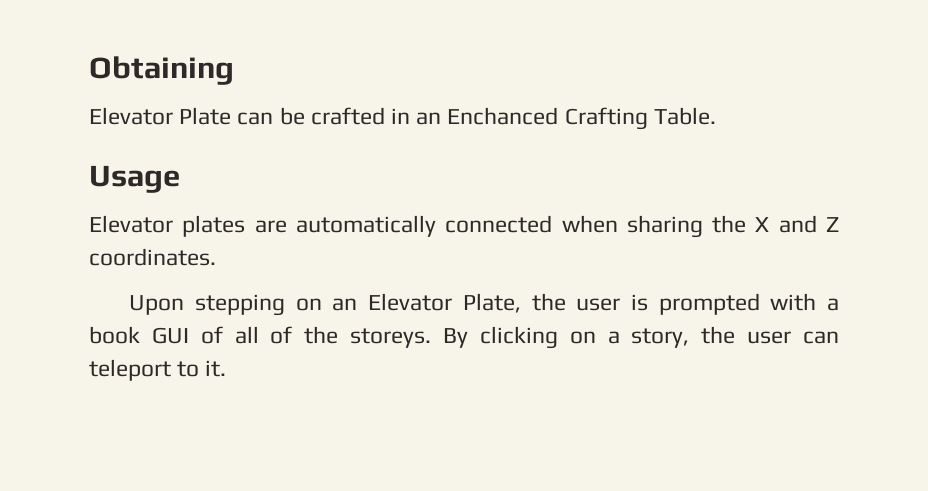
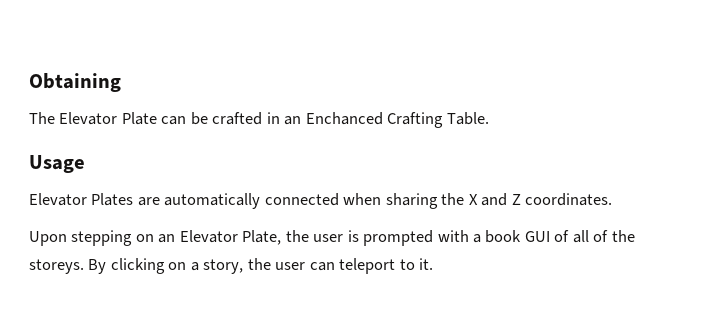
- Elevator Plate can be crafted in an Enchanced Crafting Table.
+ The Elevator Plate can be crafted in an Enchanced Crafting Table.
- Elevator plates are automatically connected when sharing the X and Z coordinates.
+ Elevator Plates are automatically connected when sharing the X and Z coordinates.

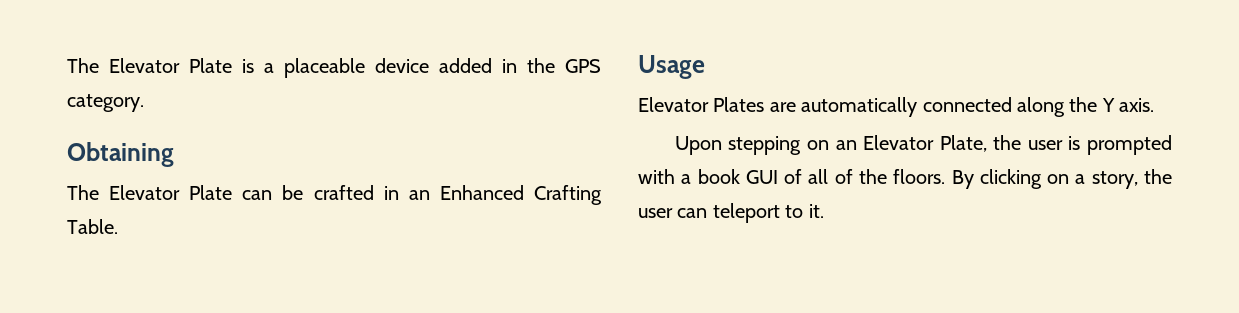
+ The Elevator Plate is a placeable device added in the GPS category.
- The Elevator Plate can be crafted in an Enchanced Crafting Table.
+ The Elevator Plate can be crafted in an Enhanced Crafting Table.
- Elevator Plates are automatically connected when sharing the X and Z coordinates.
+ Elevator Plates are automatically connected along the Y axis.
- Upon stepping on an Elevator Plate, the user is prompted with a book GUI of all of the storeys.
+ Upon stepping on an Elevator Plate, the user is prompted with a book GUI of all of the floors.

